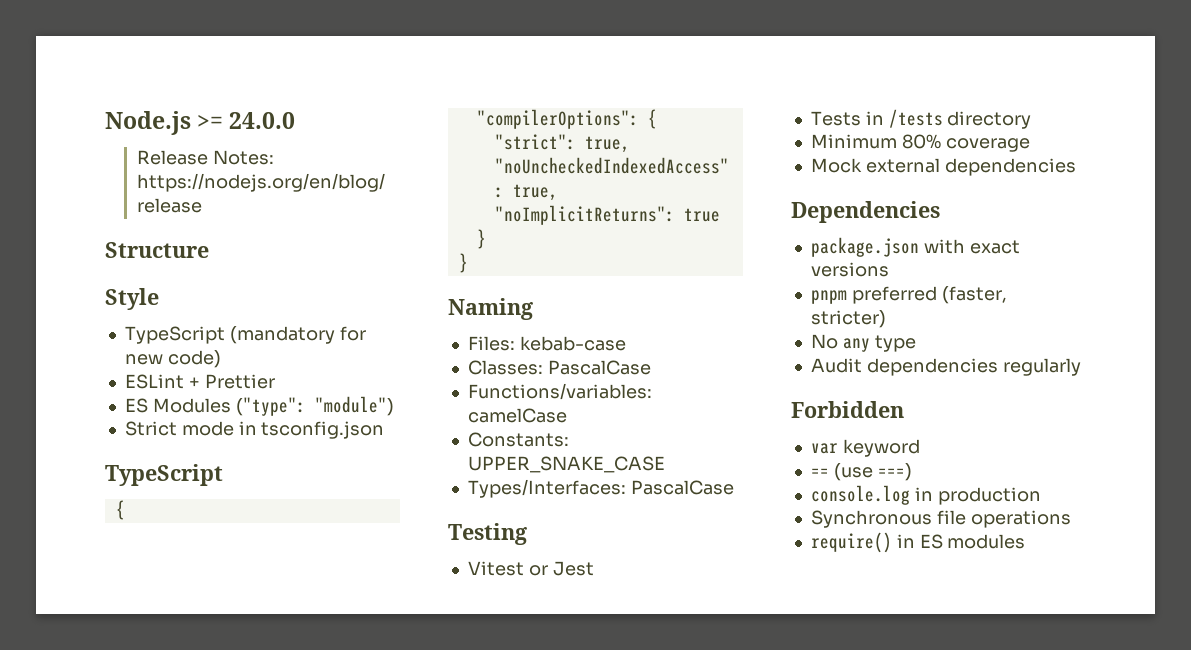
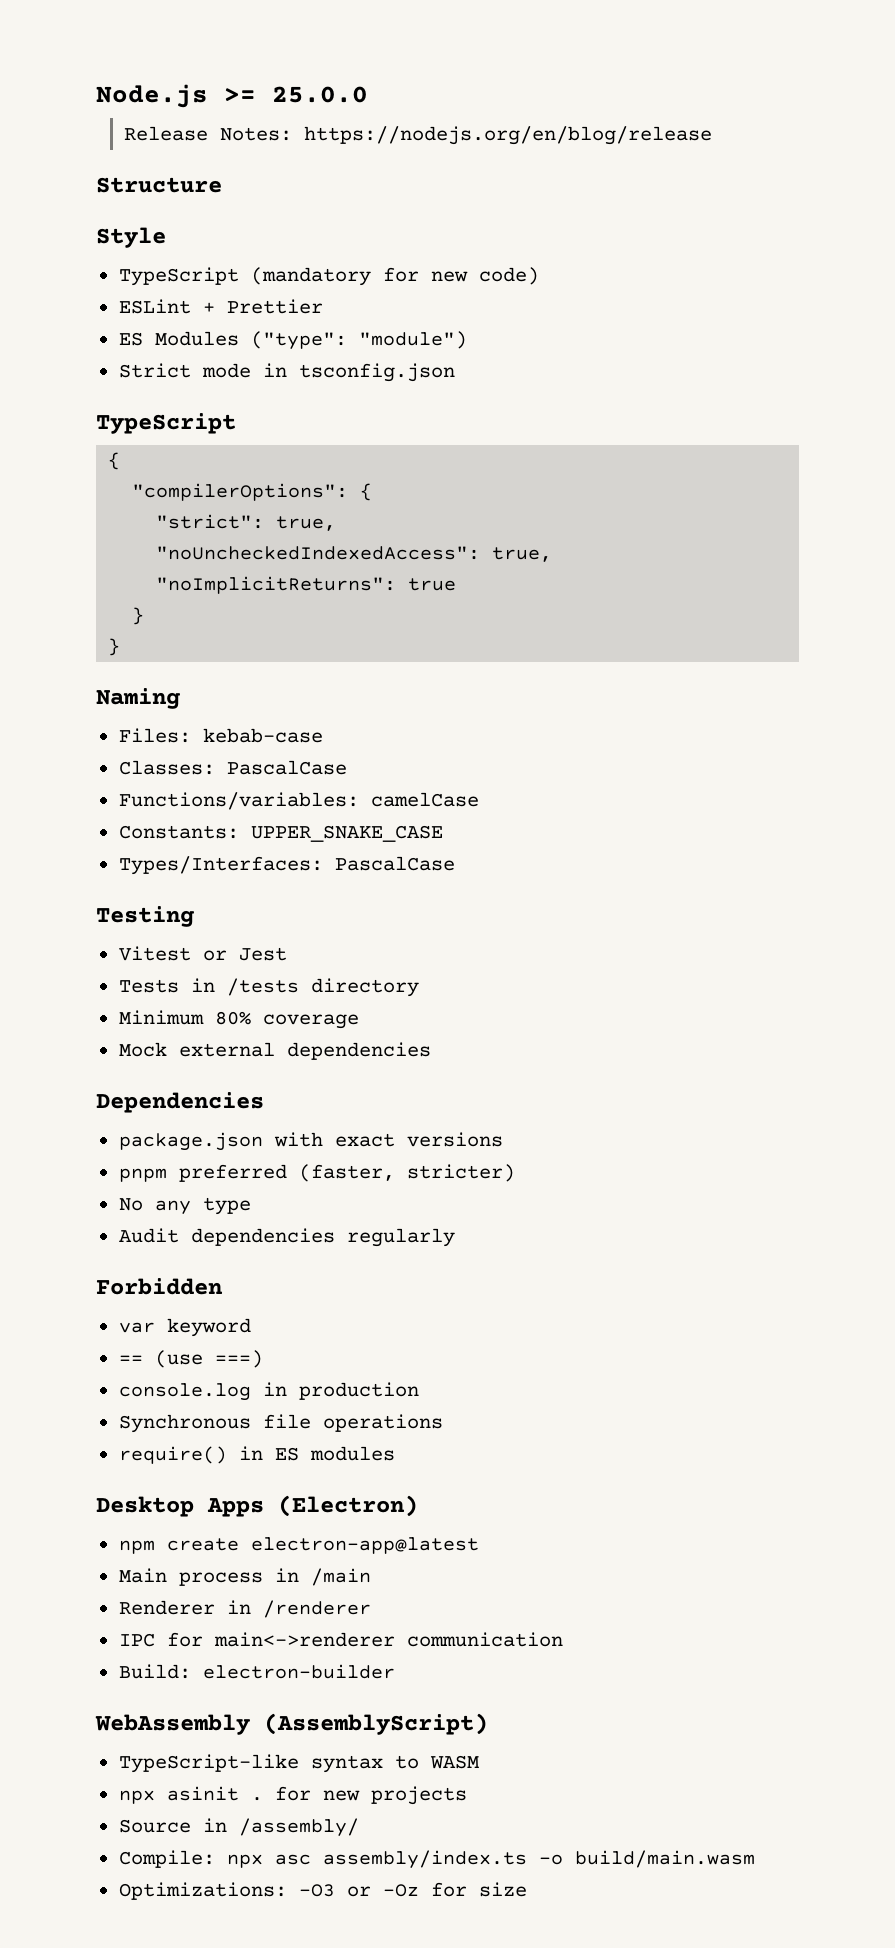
- Node.js >= 24.0.0
+ Node.js >= 25.0.0
+ Desktop Apps (Electron)
+ npm create electron-app@latest
+ Main process in /main
+ Renderer in /renderer
+ IPC for main<->renderer communication
+ Build: electron-builder
+ WebAssembly (AssemblyScript)
+ TypeScript-like syntax to WASM
+ npx asinit . for new projects
+ Source in /assembly/
+ Compile: npx asc assembly/index.ts -o build/main.wasm
+ Optimizations: -O3 or -Oz for size

